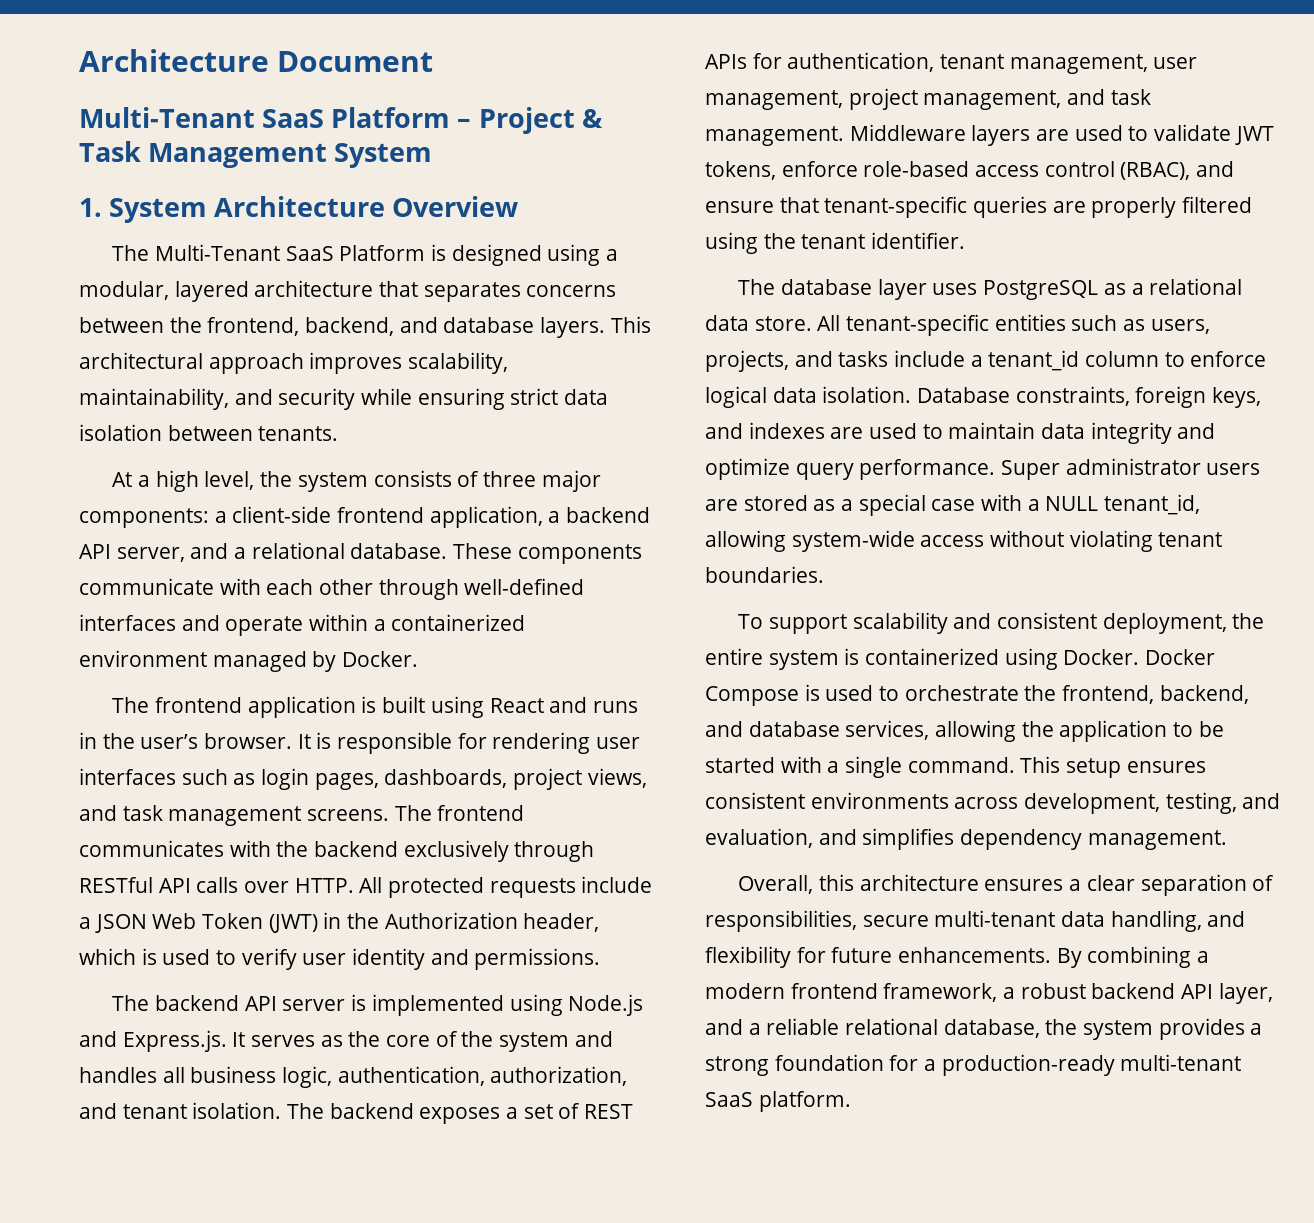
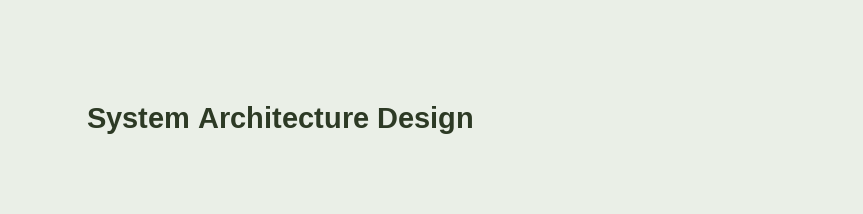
- Architecture Document
- Multi-Tenant SaaS Platform – Project & Task Management System
- 1. System Architecture Overview
- The Multi-Tenant SaaS Platform is designed using a modular, layered architecture that separates concerns between the frontend, backend, and database layers. This architectural approach improves scalability, maintainability, and security while ensuring strict data isolation between tenants.
- At a high level, the system consists of three major components: a client-side frontend application, a backend API server, and a relational database. These components communicate with each other through well-defined interfaces and operate within a containerized environment managed by Docker.
- The frontend application is built using React and runs in the user’s browser. It is responsible for rendering user interfaces such as login pages, dashboards, project views, and task management screens. The frontend communicates with the backend exclusively through RESTful API calls over HTTP. All protected requests include a JSON Web Token (JWT) in the Authorization header, which is used to verify user identity and permissions.
- The backend API server is implemented using Node.js and Express.js. It serves as the core of the system and handles all business logic, authentication, authorization, and tenant isolation. The backend exposes a set of REST APIs for authentication, tenant management, user management, project management, and task management. Middleware layers are used to validate JWT tokens, enforce role-based access control (RBAC), and ensure that tenant-specific queries are properly filtered using the tenant identifier.
- The database layer uses PostgreSQL as a relational data store. All tenant-specific entities such as users, projects, and tasks include a tenant_id column to enforce logical data isolation. Database constraints, foreign keys, and indexes are used to maintain data integrity and optimize query performance. Super administrator users are stored as a special case with a NULL tenant_id, allowing system-wide access without violating tenant boundaries.
- To support scalability and consistent deployment, the entire system is containerized using Docker. Docker Compose is used to orchestrate the frontend, backend, and database services, allowing the application to be started with a single command. This setup ensures consistent environments across development, testing, and evaluation, and simplifies dependency management.
- Overall, this architecture ensures a clear separation of responsibilities, secure multi-tenant data handling, and flexibility for future enhancements. By combining a modern frontend framework, a robust backend API layer, and a reliable relational database, the system provides a strong foundation for a production-ready multi-tenant SaaS platform.
+ System Architecture Design

